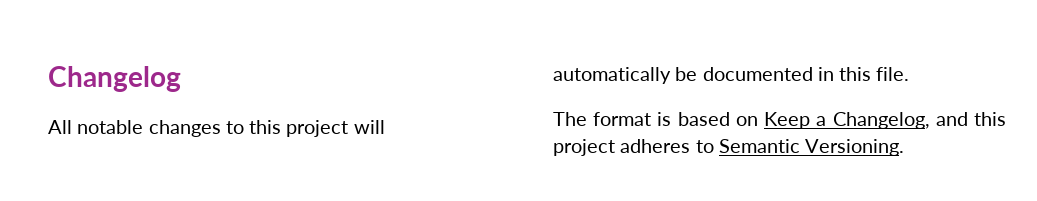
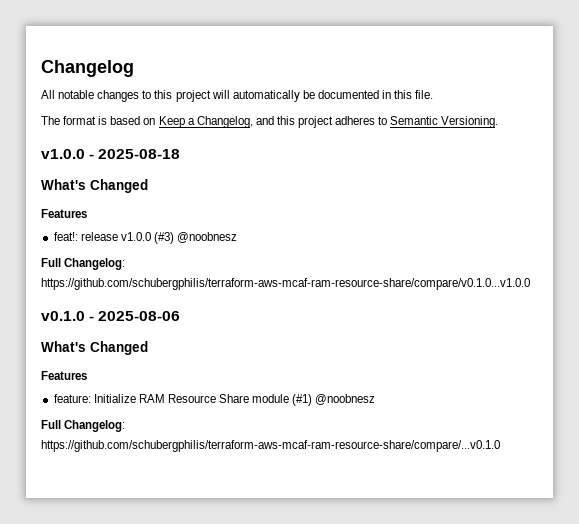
+ v1.0.0 - 2025-08-18
+ What's Changed
+ Features
+ feat!: release v1.0.0 (#3) @noobnesz
+ Full Changelog: https://github.com/schubergphilis/terraform-aws-mcaf-ram-resource-share/compare/v0.1.0...v1.0.0
+ v0.1.0 - 2025-08-06
+ What's Changed
+ Features
+ feature: Initialize RAM Resource Share module (#1) @noobnesz
+ Full Changelog: https://github.com/schubergphilis/terraform-aws-mcaf-ram-resource-share/compare/...v0.1.0

